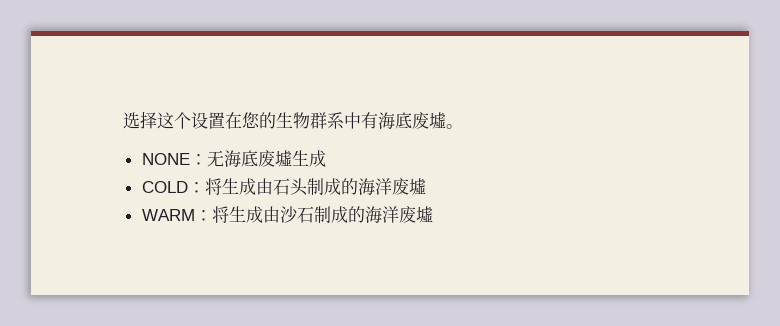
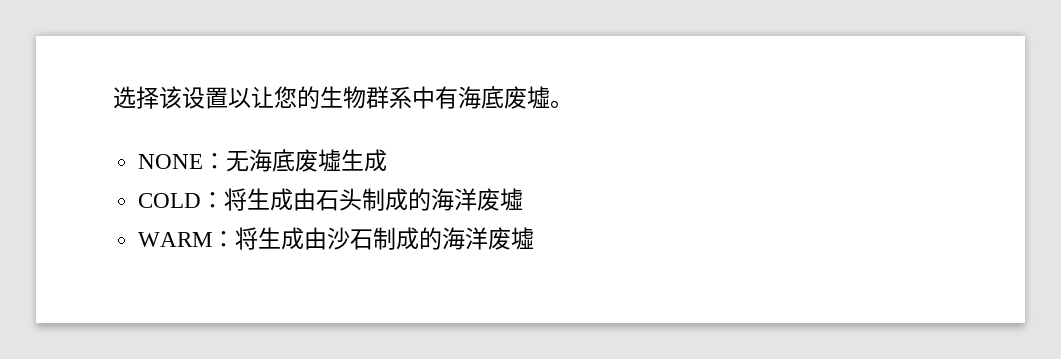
- 选择这个设置在您的生物群系中有海底废墟。
+ 选择该设置以让您的生物群系中有海底废墟。

